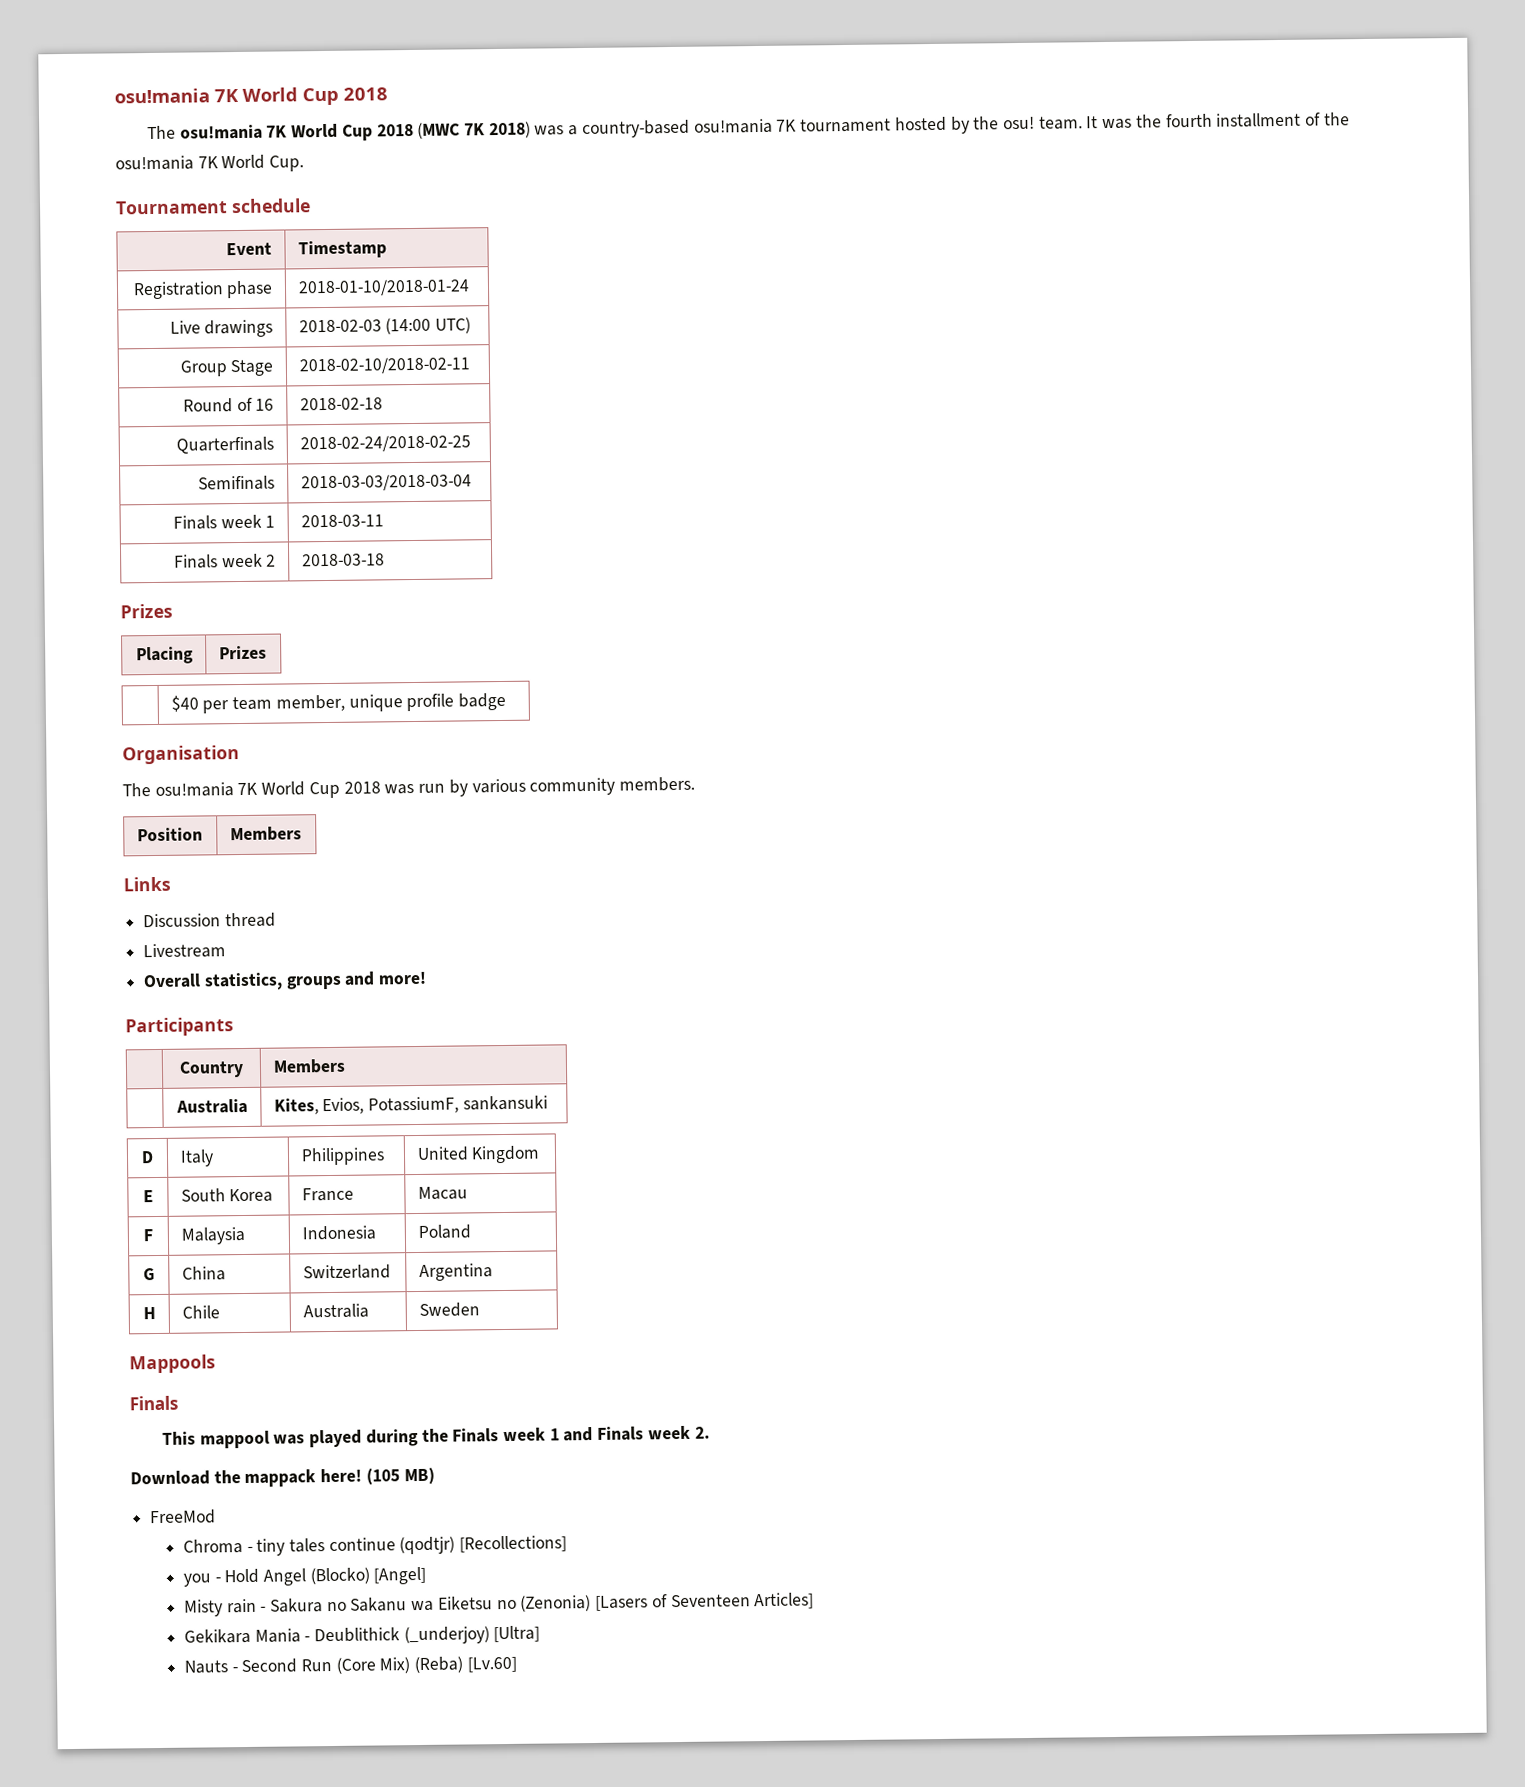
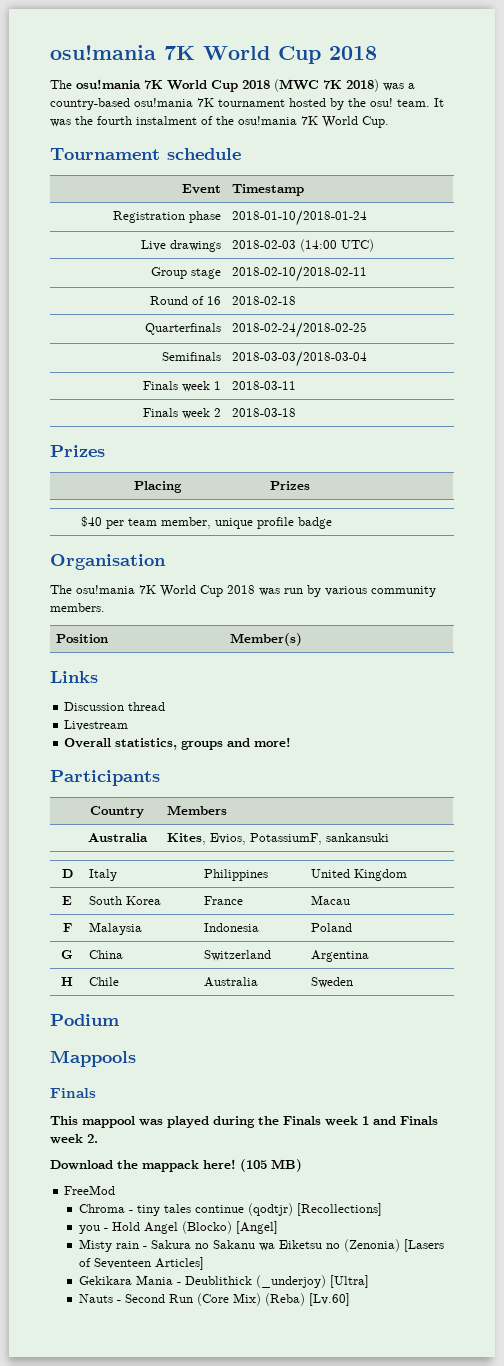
- It was the fourth installment of the osu!mania 7K World Cup.
+ It was the fourth instalment of the osu!mania 7K World Cup.
- Group Stage | 2018-02-10/2018-02-11
+ Group stage | 2018-02-10/2018-02-11
- Position | Members
+ Position | Member(s)
+ Podium

